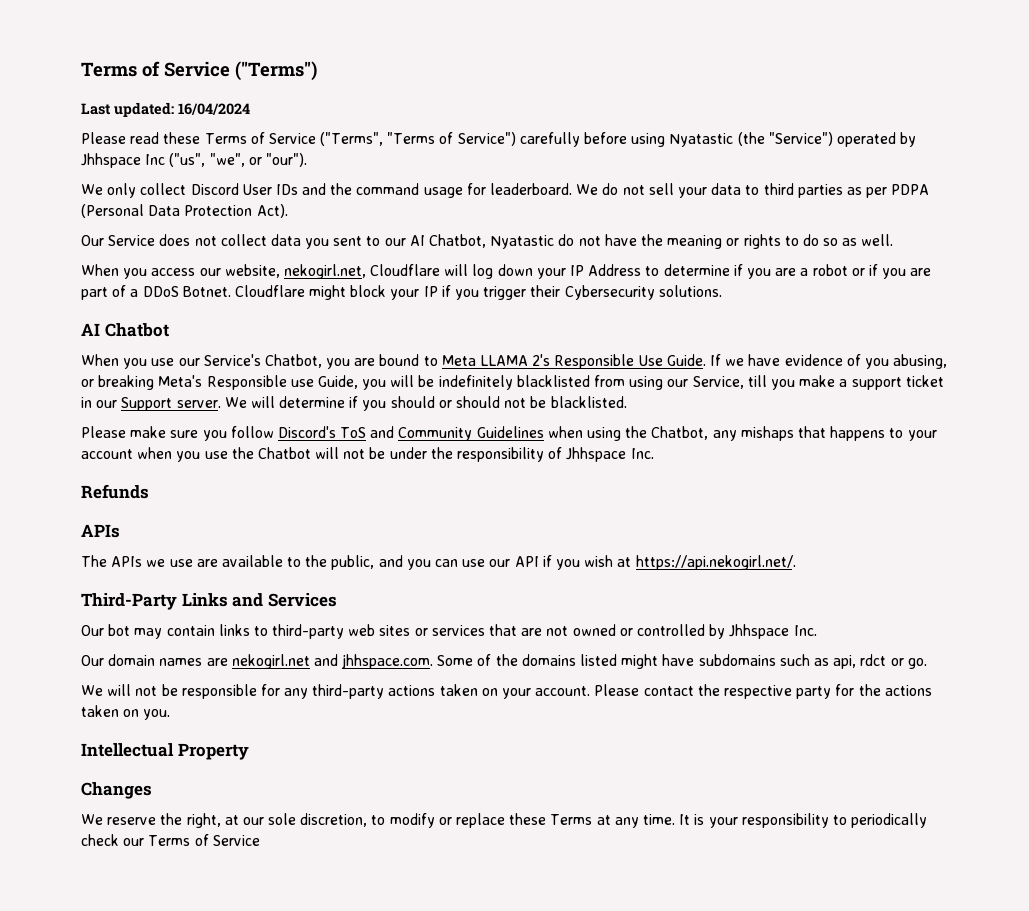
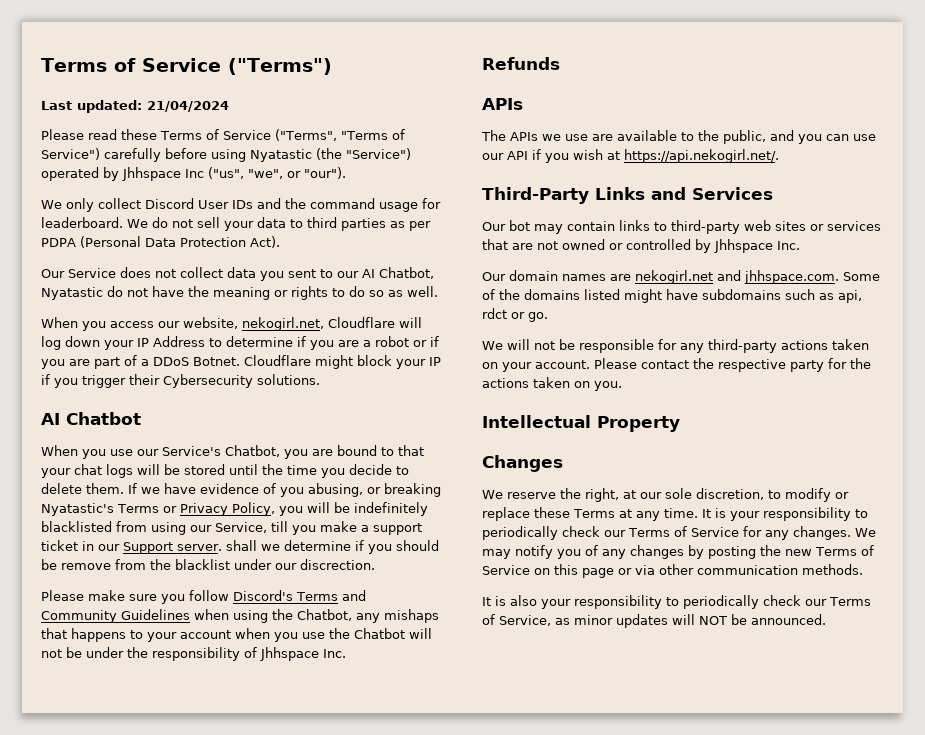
- Last updated: 16/04/2024
+ Last updated: 21/04/2024
- When you use our Service's Chatbot, you are bound to Meta LLAMA 2's Responsible Use Guide.
+ When you use our Service's Chatbot, you are bound to that your chat logs will be stored until the time you decide to delete them.
- If we have evidence of you abusing, or breaking Meta's Responsible use Guide, you will be indefinitely blacklisted from using our Service, till you make a support ticket in our Support server. We will determine if you should or should not be blacklisted.
+ If we have evidence of you abusing, or breaking Nyatastic's Terms or Privacy Policy, you will be indefinitely blacklisted from using our Service, till you make a support ticket in our Support server. shall we determine if you should be remove from the blacklist under our discrection.
- Please make sure you follow Discord's ToS and Community Guidelines when using the Chatbot, any mishaps that happens to your account when you use the Chatbot will not be under the responsibility of Jhhspace Inc.
+ Please make sure you follow Discord's Terms and Community Guidelines when using the Chatbot, any mishaps that happens to your account when you use the Chatbot will not be under the responsibility of Jhhspace Inc.
- It is your responsibility to periodically check our Terms of Service
+ It is your responsibility to periodically check our Terms of Service for any changes. We may notify you of any changes by posting the new Terms of Service on this page or via other communication methods.
+ It is also your responsibility to periodically check our Terms of Service, as minor updates will NOT be announced.

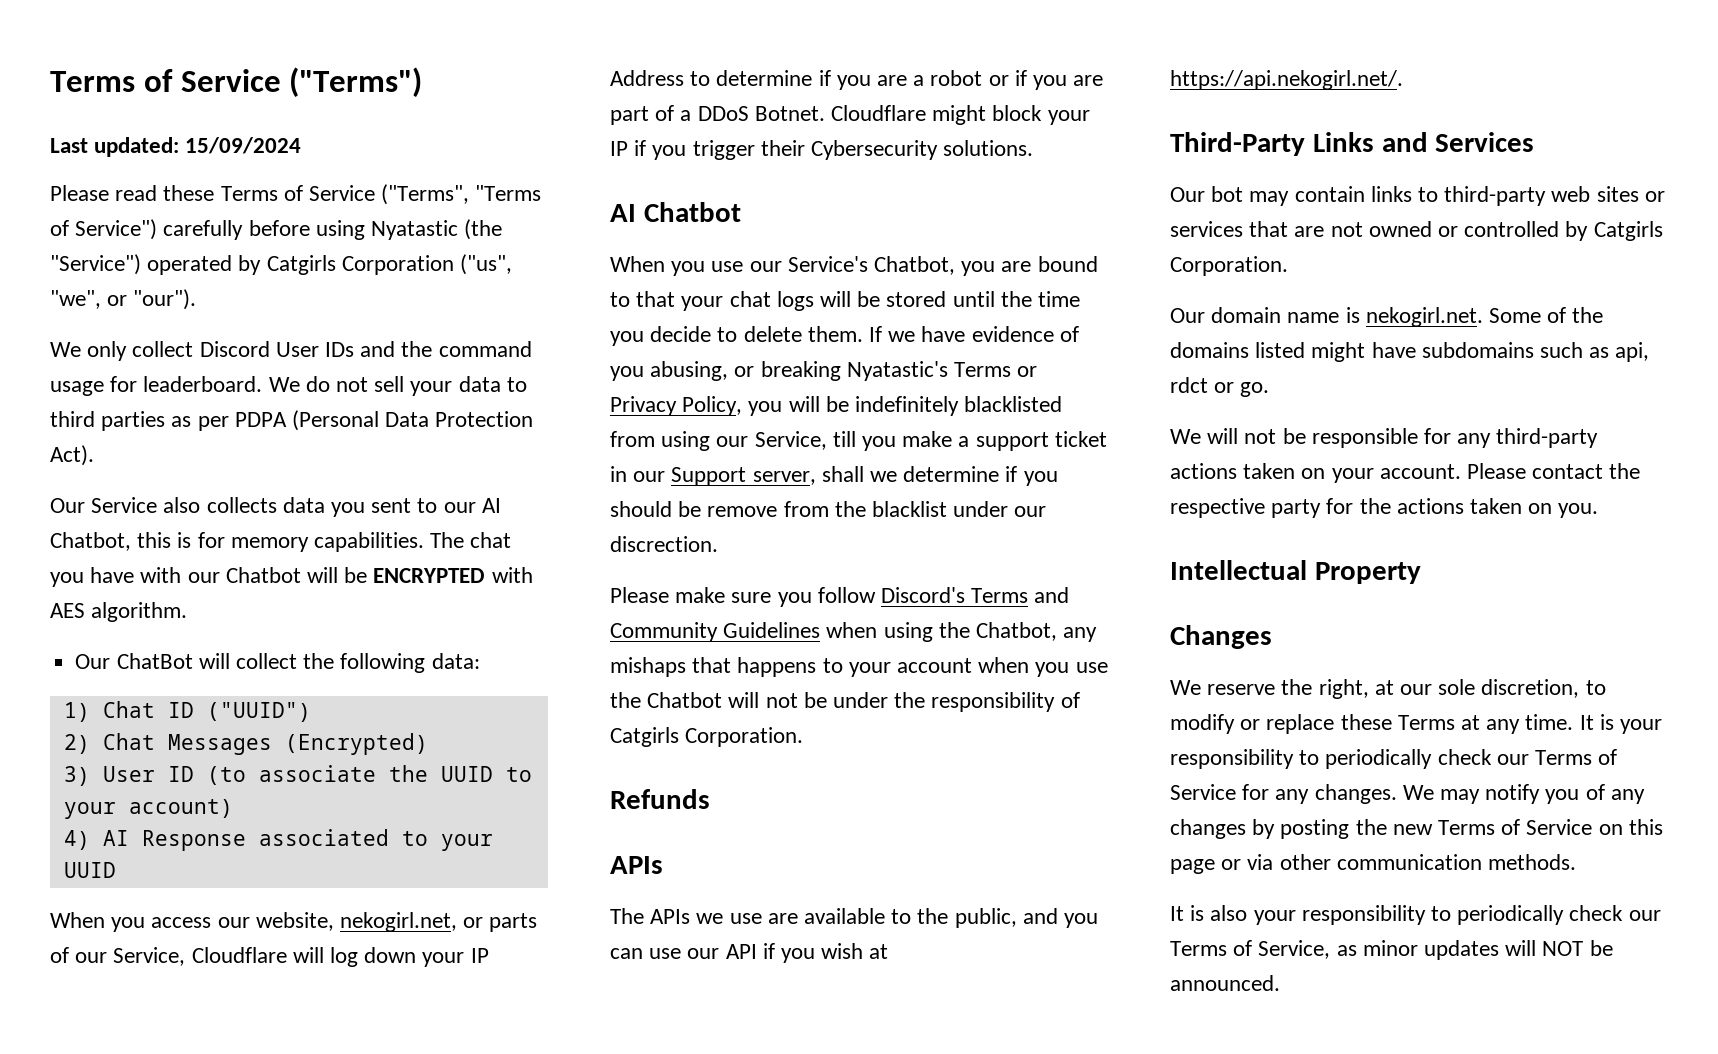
- Last updated: 21/04/2024
+ Last updated: 15/09/2024
- Please read these Terms of Service ("Terms", "Terms of Service") carefully before using Nyatastic (the "Service") operated by Jhhspace Inc ("us", "we", or "our").
+ Please read these Terms of Service ("Terms", "Terms of Service") carefully before using Nyatastic (the "Service") operated by Catgirls Corporation ("us", "we", or "our").
- Our Service does not collect data you sent to our AI Chatbot, Nyatastic do not have the meaning or rights to do so as well.
+ Our Service also collects data you sent to our AI Chatbot, this is for memory capabilities. The chat you have with our Chatbot will be ENCRYPTED with AES algorithm.
+ Our ChatBot will collect the following data:
+ 1) Chat ID ("UUID")
+ 2) Chat Messages (Encrypted)
+ 3) User ID (to associate the UUID to your account)
+ 4) AI Response associated to your UUID
- When you access our website, nekogirl.net, Cloudflare will log down your IP Address to determine if you are a robot or if you are part of a DDoS Botnet.
+ When you access our website, nekogirl.net, or parts of our Service, Cloudflare will log down your IP Address to determine if you are a robot or if you are part of a DDoS Botnet.
- If we have evidence of you abusing, or breaking Nyatastic's Terms or Privacy Policy, you will be indefinitely blacklisted from using our Service, till you make a support ticket in our Support server. shall we determine if you should be remove from the blacklist under our discrection.
+ If we have evidence of you abusing, or breaking Nyatastic's Terms or Privacy Policy, you will be indefinitely blacklisted from using our Service, till you make a support ticket in our Support server, shall we determine if you should be remove from the blacklist under our discrection.
- Please make sure you follow Discord's Terms and Community Guidelines when using the Chatbot, any mishaps that happens to your account when you use the Chatbot will not be under the responsibility of Jhhspace Inc.
+ Please make sure you follow Discord's Terms and Community Guidelines when using the Chatbot, any mishaps that happens to your account when you use the Chatbot will not be under the responsibility of Catgirls Corporation.
- Our bot may contain links to third-party web sites or services that are not owned or controlled by Jhhspace Inc.
+ Our bot may contain links to third-party web sites or services that are not owned or controlled by Catgirls Corporation.
- Our domain names are nekogirl.net and jhhspace.com. Some of the domains listed might have subdomains such as api, rdct or go.
+ Our domain name is nekogirl.net. Some of the domains listed might have subdomains such as api, rdct or go.

